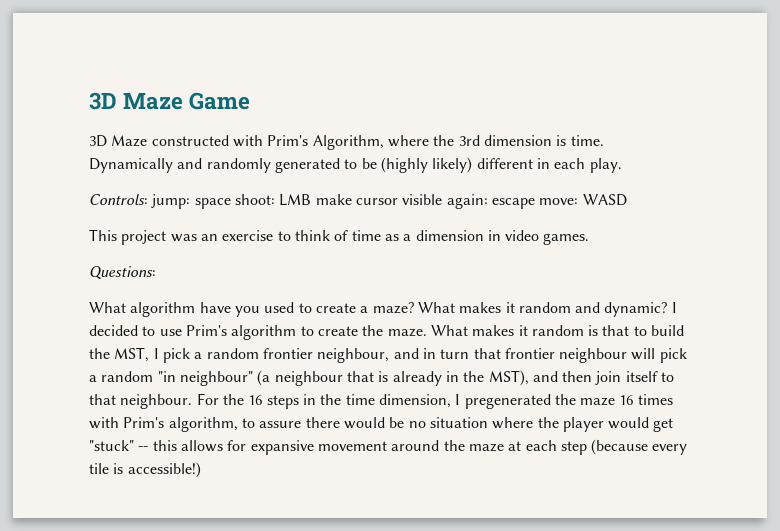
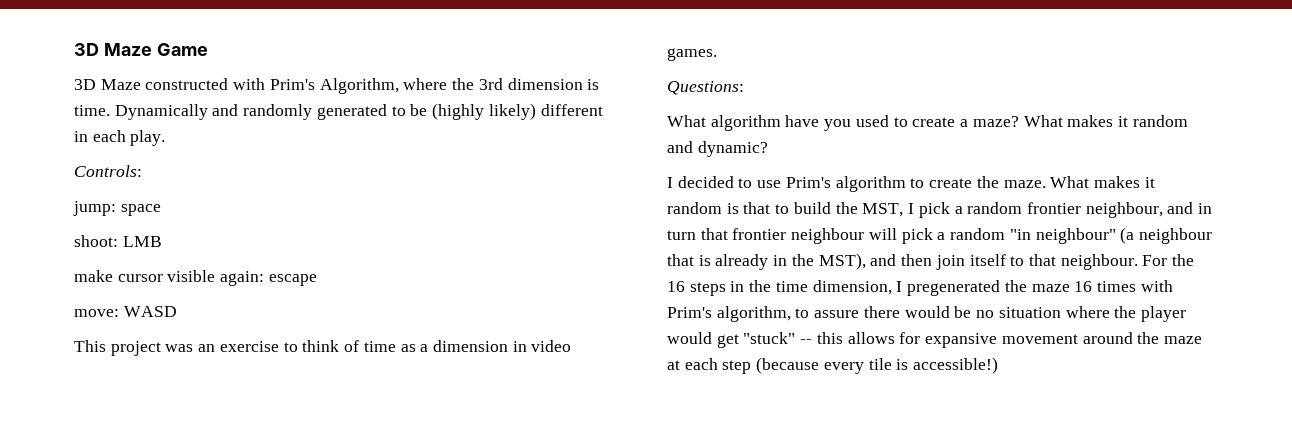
- Controls: jump: space shoot: LMB make cursor visible again: escape move: WASD
+ Controls:
+ jump: space
+ shoot: LMB
+ make cursor visible again: escape
+ move: WASD
- What makes it random and dynamic? I decided to use Prim's algorithm to create the maze.
+ What makes it random and dynamic?
+ I decided to use Prim's algorithm to create the maze.

